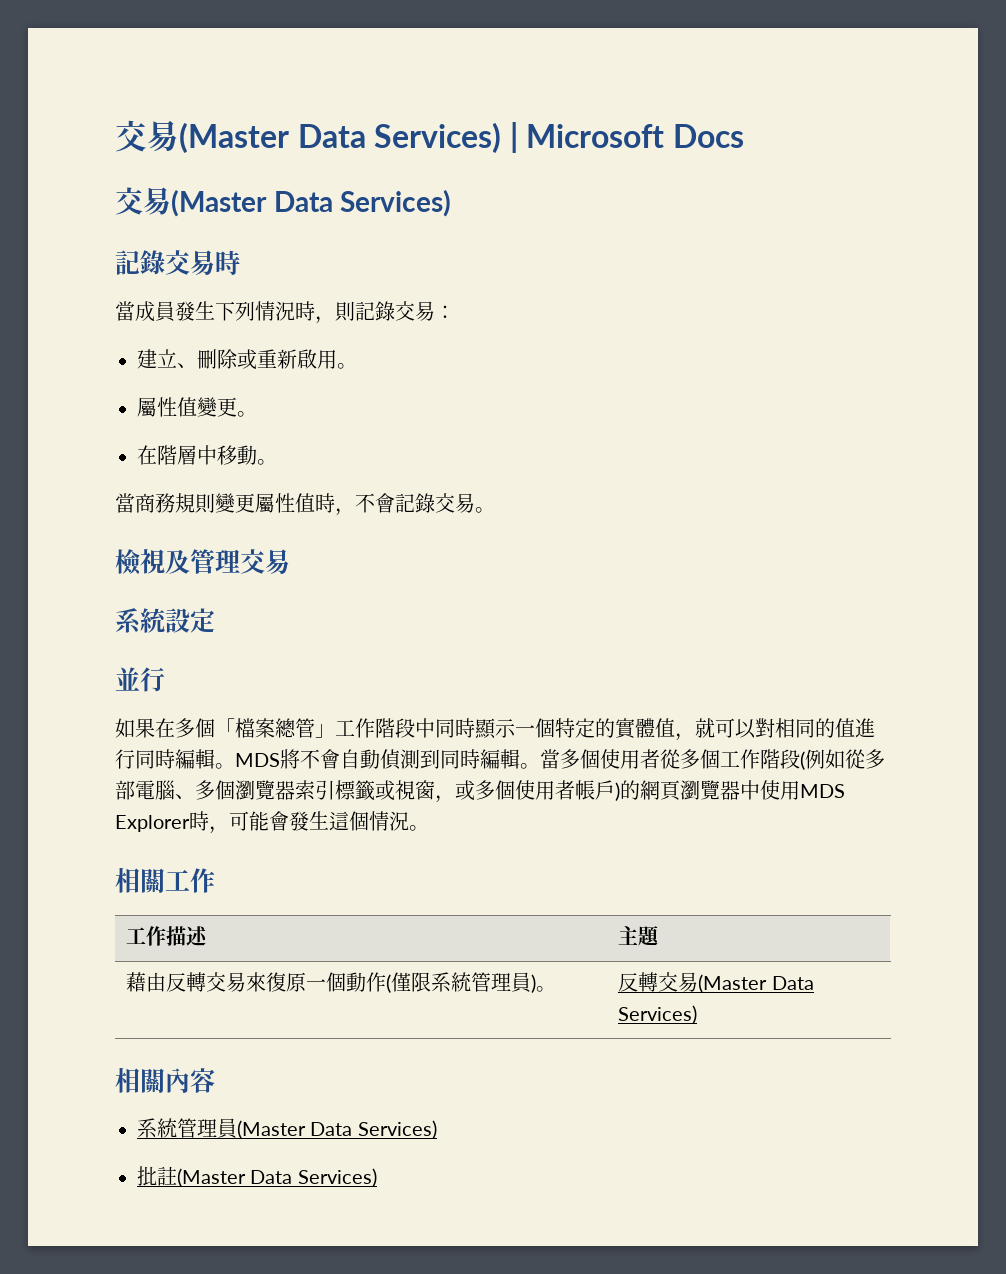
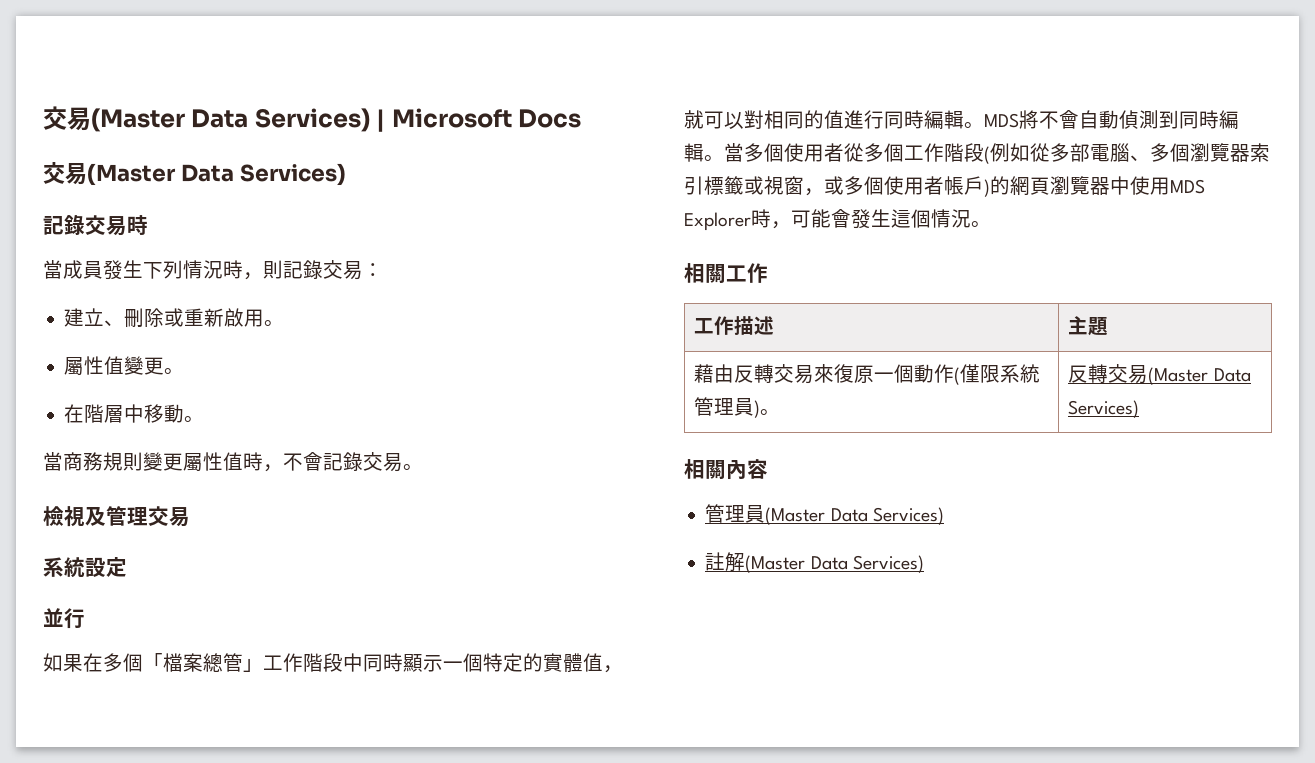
- 系統管理員(Master Data Services)
+ 管理員(Master Data Services)
- 批註(Master Data Services)
+ 註解(Master Data Services)

